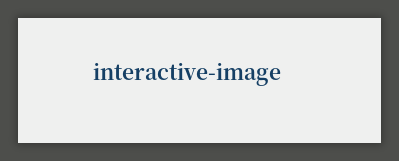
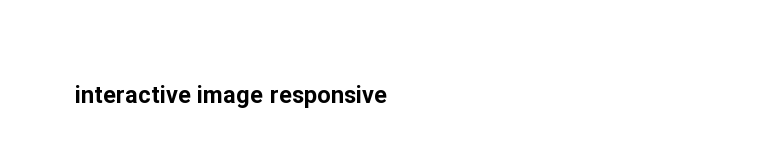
- interactive-image
+ interactive image responsive

